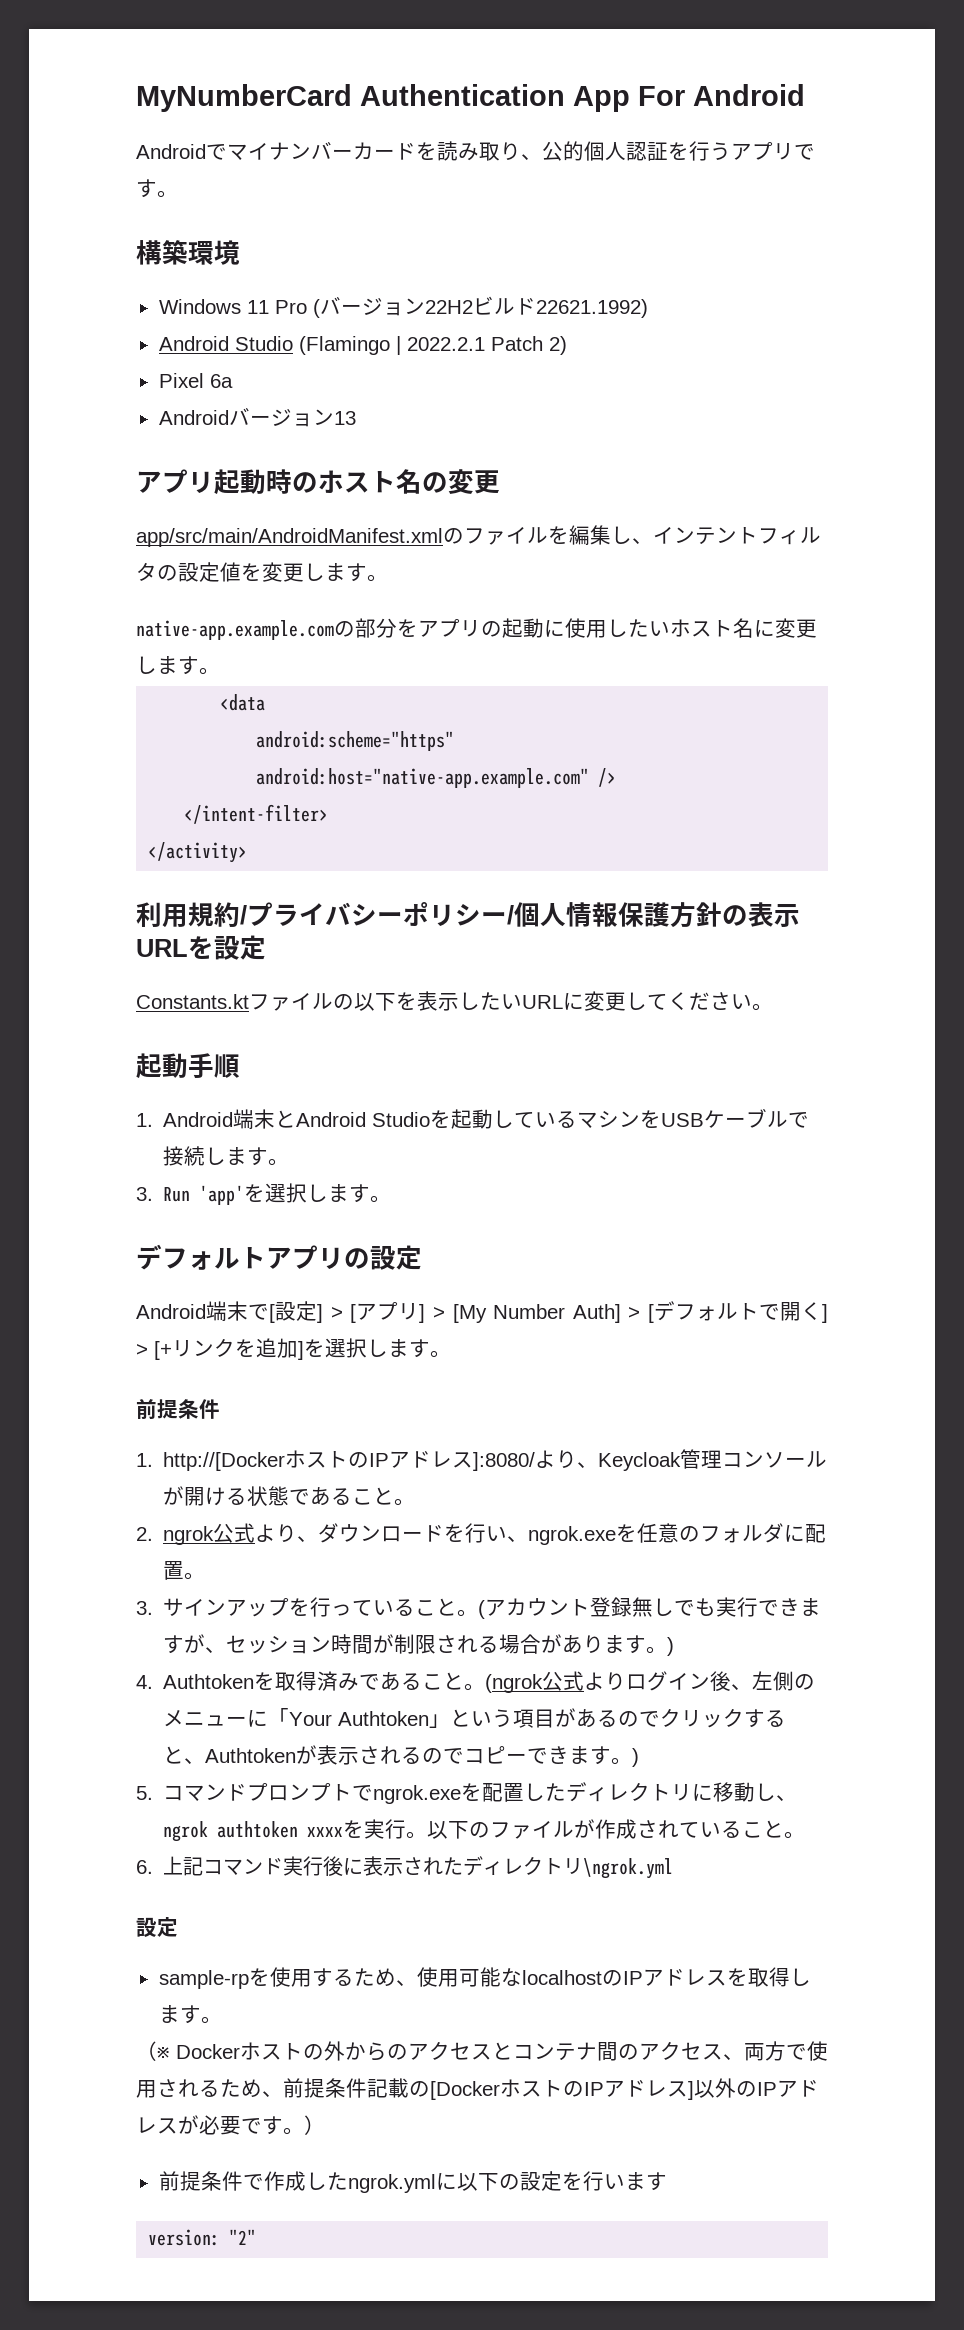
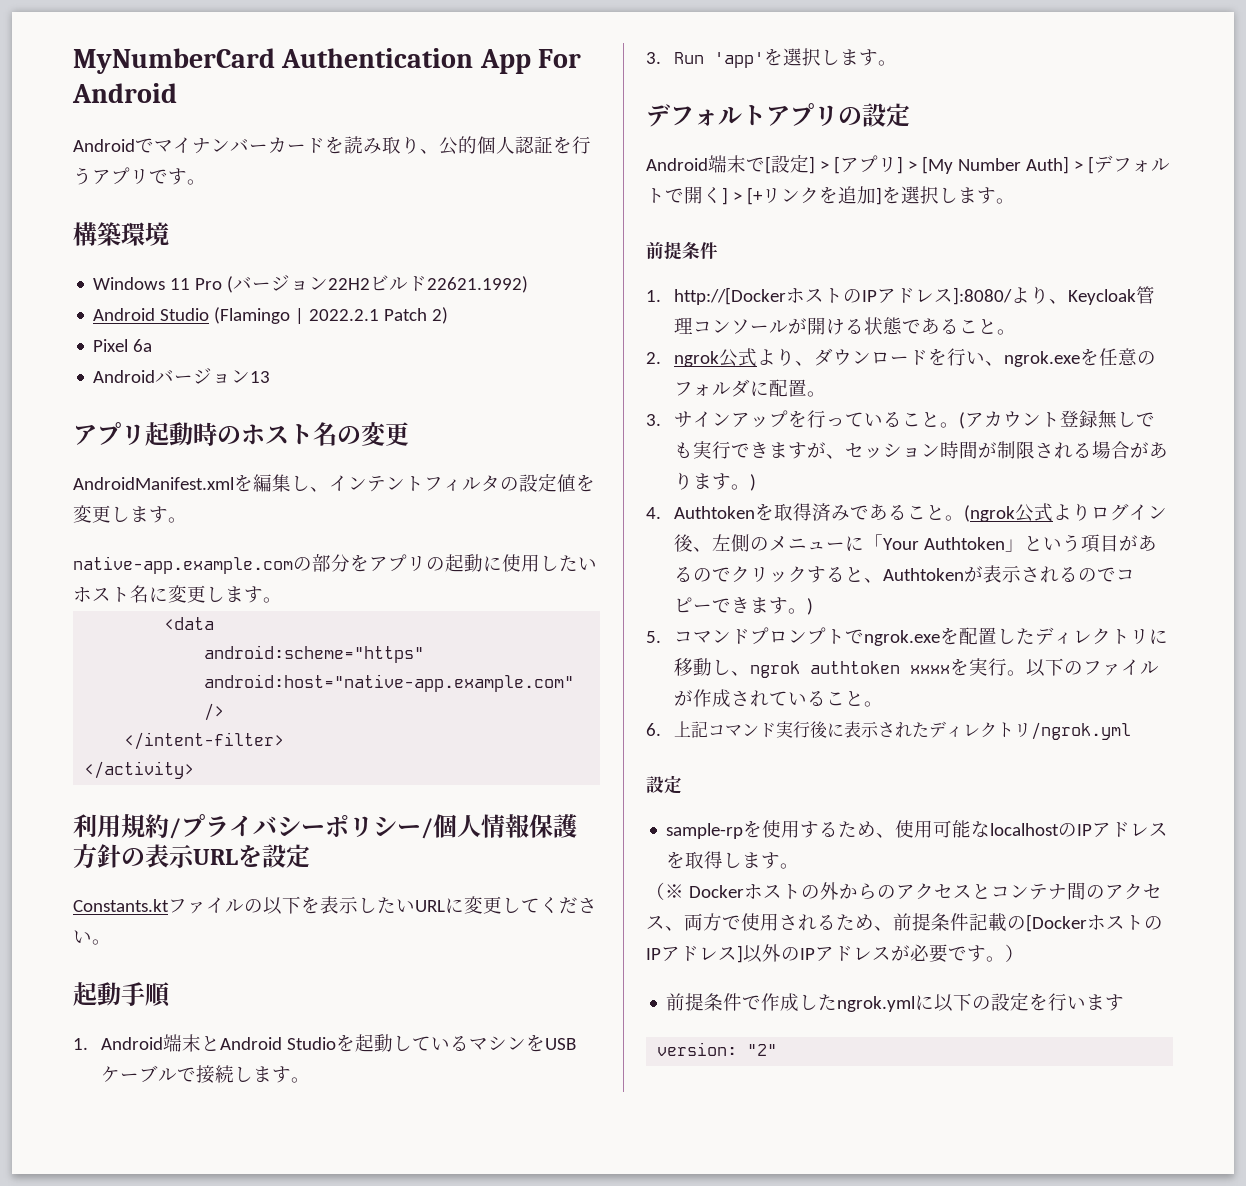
- app/src/main/AndroidManifest.xmlのファイルを編集し、インテントフィルタの設定値を変更します。
+ AndroidManifest.xmlを編集し、インテントフィルタの設定値を変更します。
- 6.上記コマンド実行後に表示されたディレクトリ\ngrok.yml
+ 6.上記コマンド実行後に表示されたディレクトリ/ngrok.yml

